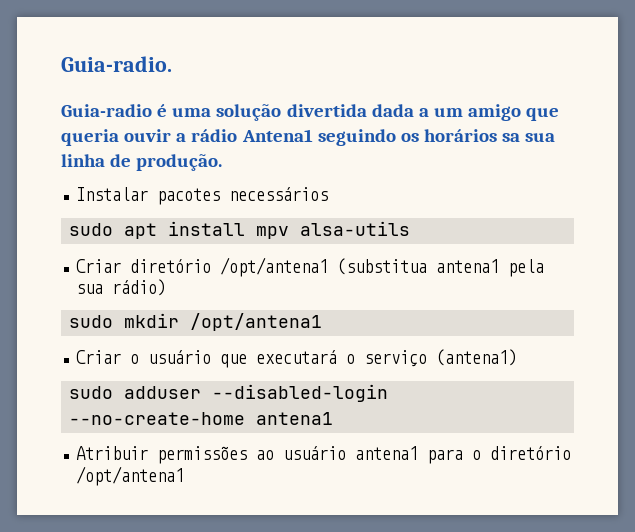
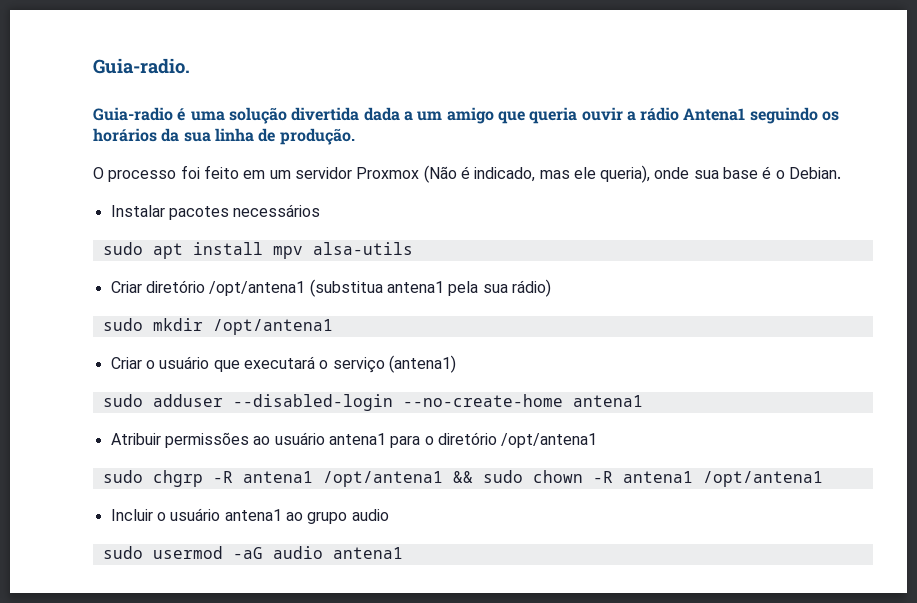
- Guia-radio é uma solução divertida dada a um amigo que queria ouvir a rádio Antena1 seguindo os horários sa sua linha de produção.
+ Guia-radio é uma solução divertida dada a um amigo que queria ouvir a rádio Antena1 seguindo os horários da sua linha de produção.
+ O processo foi feito em um servidor Proxmox (Não é indicado, mas ele queria), onde sua base é o Debian.
+ sudo chgrp -R antena1 /opt/antena1 && sudo chown -R antena1 /opt/antena1
+ Incluir o usuário antena1 ao grupo audio
+ sudo usermod -aG audio antena1

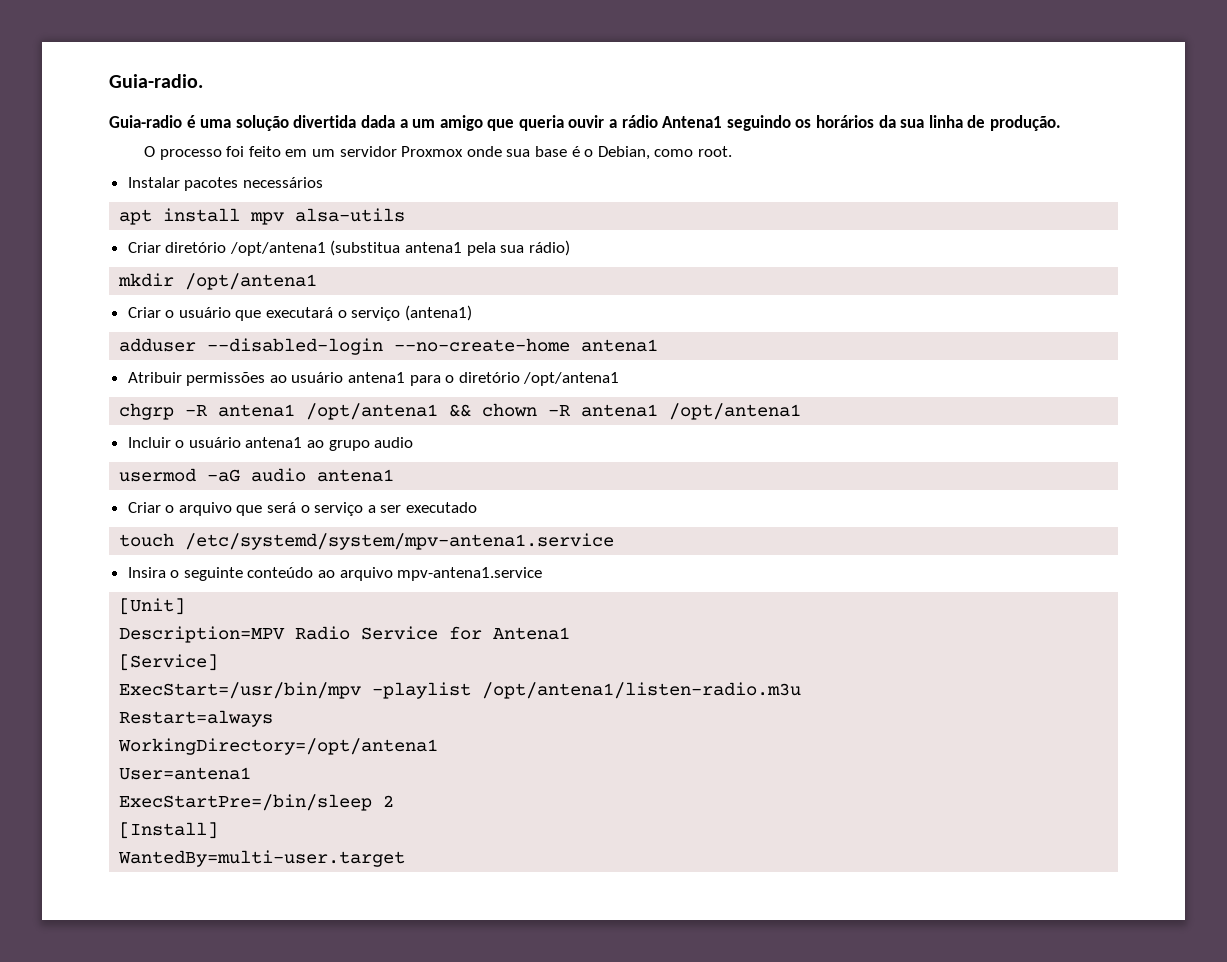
- O processo foi feito em um servidor Proxmox (Não é indicado, mas ele queria), onde sua base é o Debian.
+ O processo foi feito em um servidor Proxmox onde sua base é o Debian, como root.
- sudo apt install mpv alsa-utils
+ apt install mpv alsa-utils
- sudo mkdir /opt/antena1
+ mkdir /opt/antena1
- sudo adduser --disabled-login --no-create-home antena1
+ adduser --disabled-login --no-create-home antena1
- sudo chgrp -R antena1 /opt/antena1 && sudo chown -R antena1 /opt/antena1
+ chgrp -R antena1 /opt/antena1 && chown -R antena1 /opt/antena1
- sudo usermod -aG audio antena1
+ usermod -aG audio antena1
+ Criar o arquivo que será o serviço a ser executado
+ touch /etc/systemd/system/mpv-antena1.service
+ Insira o seguinte conteúdo ao arquivo mpv-antena1.service
+ [Unit]
+ Description=MPV Radio Service for Antena1
+ [Service]
+ ExecStart=/usr/bin/mpv -playlist /opt/antena1/listen-radio.m3u
+ Restart=always
+ WorkingDirectory=/opt/antena1
+ User=antena1
+ ExecStartPre=/bin/sleep 2
+ [Install]
+ WantedBy=multi-user.target

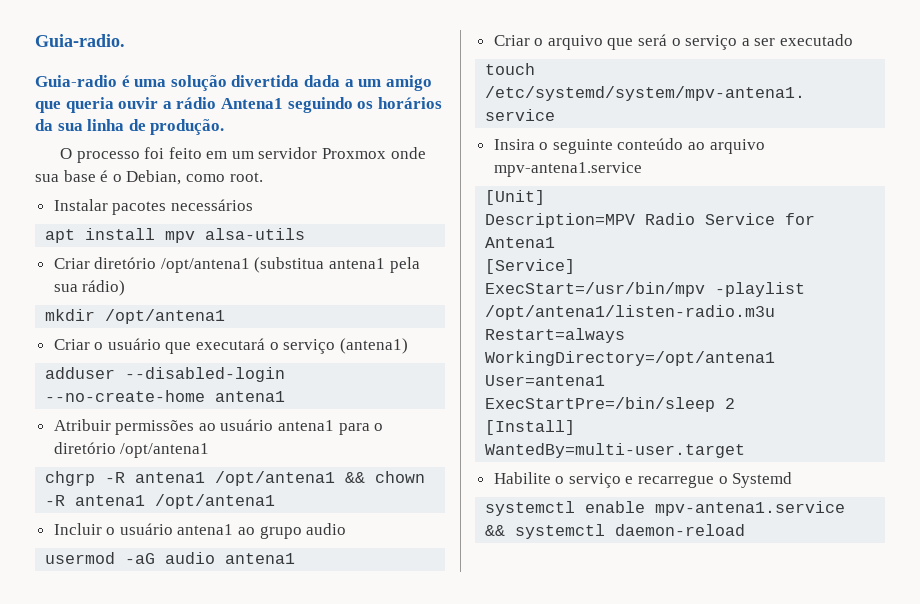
+ Habilite o serviço e recarregue o Systemd
+ systemctl enable mpv-antena1.service && systemctl daemon-reload

